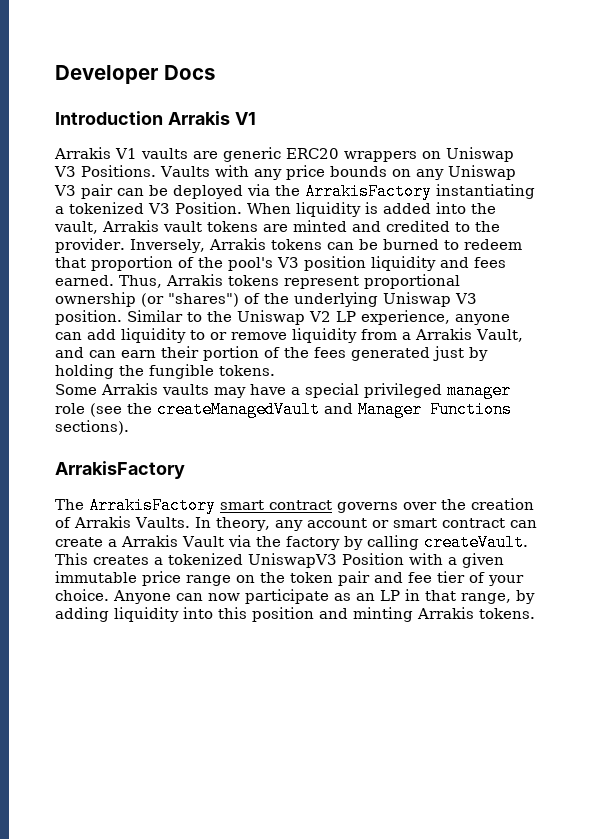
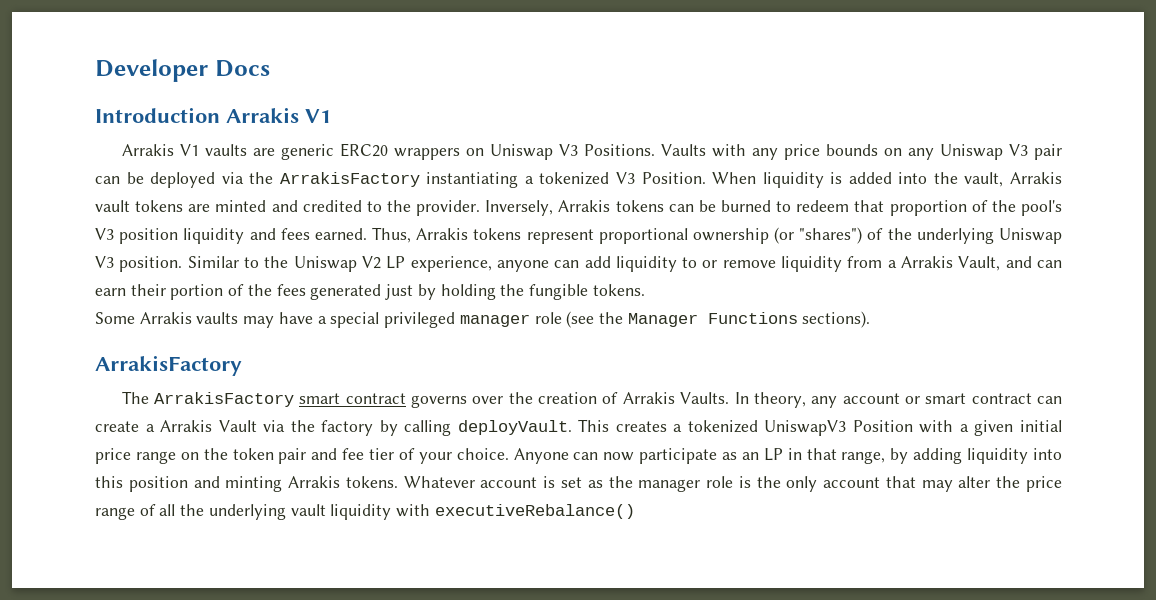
- Some Arrakis vaults may have a special privileged manager role (see the createManagedVault and Manager Functions sections).
+ Some Arrakis vaults may have a special privileged manager role (see the Manager Functions sections).
- In theory, any account or smart contract can create a Arrakis Vault via the factory by calling createVault.
+ In theory, any account or smart contract can create a Arrakis Vault via the factory by calling deployVault.
- This creates a tokenized UniswapV3 Position with a given immutable price range on the token pair and fee tier of your choice.
+ This creates a tokenized UniswapV3 Position with a given initial price range on the token pair and fee tier of your choice.
+ Whatever account is set as the manager role is the only account that may alter the price range of all the underlying vault liquidity with executiveRebalance()

